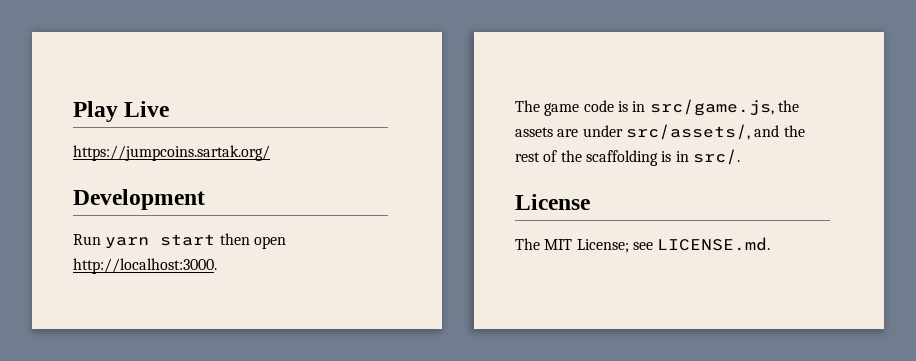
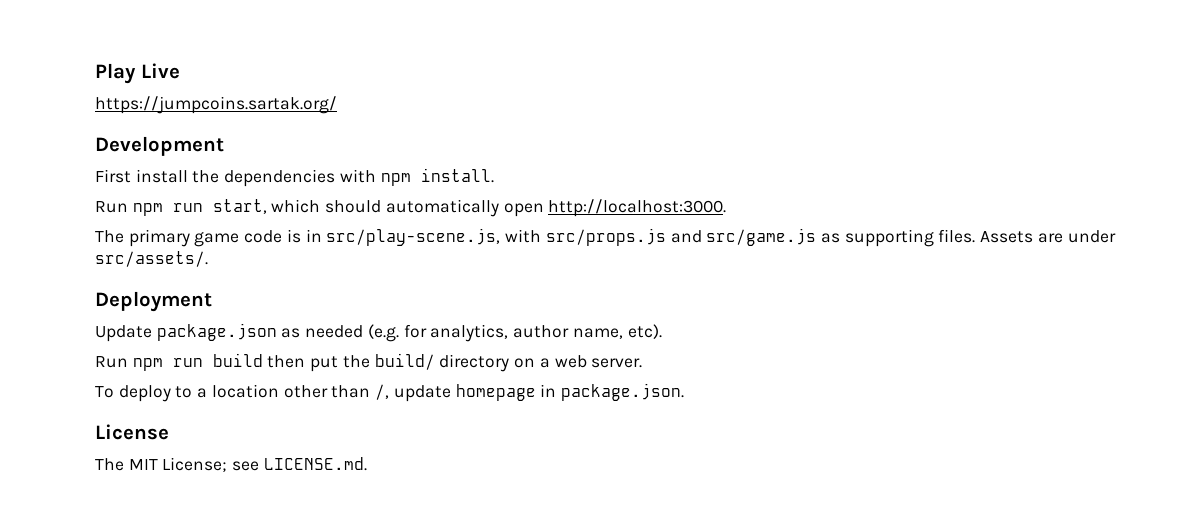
- Run yarn start then open http://localhost:3000.
+ First install the dependencies with npm install.
+ Run npm run start, which should automatically open http://localhost:3000.
- The game code is in src/game.js, the assets are under src/assets/, and the rest of the scaffolding is in src/.
+ The primary game code is in src/play-scene.js, with src/props.js and src/game.js as supporting files. Assets are under src/assets/.
+ Deployment
+ Update package.json as needed (e.g. for analytics, author name, etc).
+ Run npm run build then put the build/ directory on a web server.
+ To deploy to a location other than /, update homepage in package.json.

